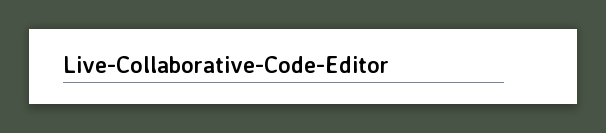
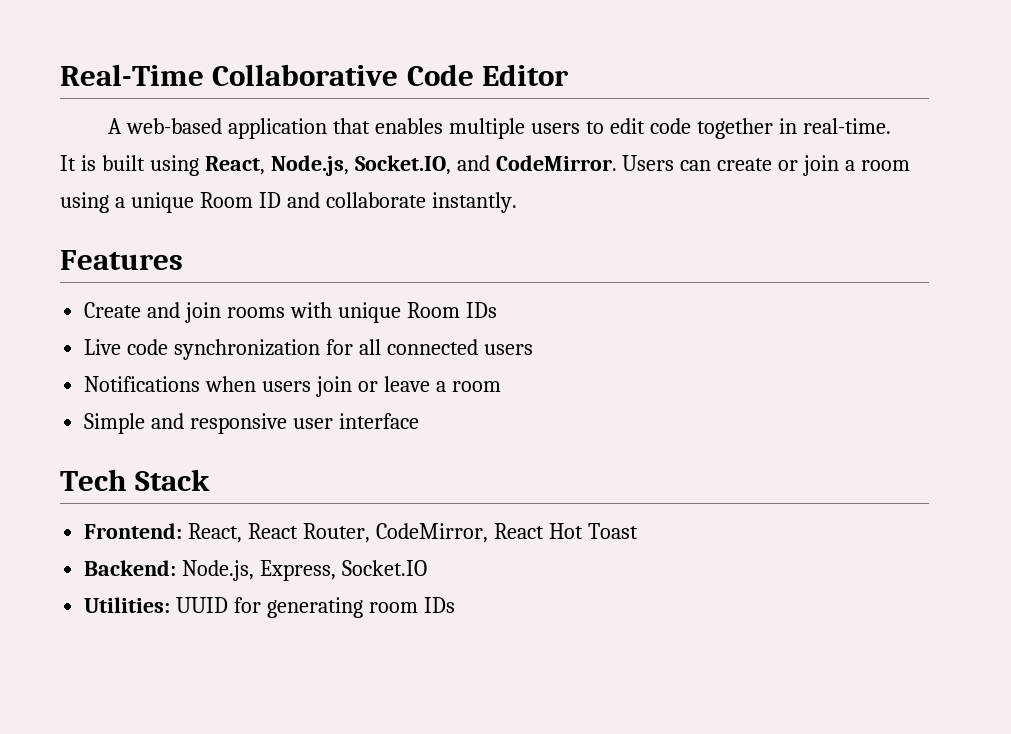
- Live-Collaborative-Code-Editor
+ Real-Time Collaborative Code Editor
+ A web-based application that enables multiple users to edit code together in real-time.
+ It is built using React, Node.js, Socket.IO, and CodeMirror. Users can create or join a room using a unique Room ID and collaborate instantly.
+ Features
+ Create and join rooms with unique Room IDs
+ Live code synchronization for all connected users
+ Notifications when users join or leave a room
+ Simple and responsive user interface
+ Tech Stack
+ Frontend: React, React Router, CodeMirror, React Hot Toast
+ Backend: Node.js, Express, Socket.IO
+ Utilities: UUID for generating room IDs

